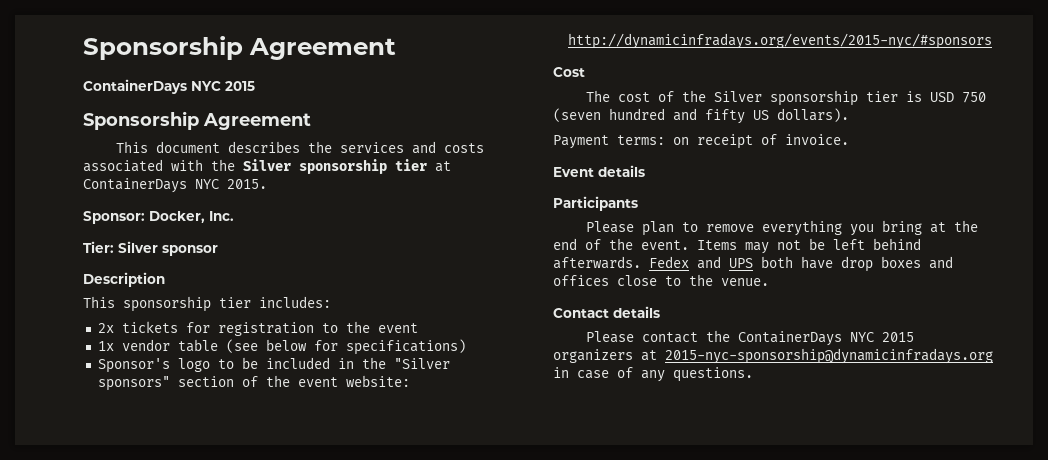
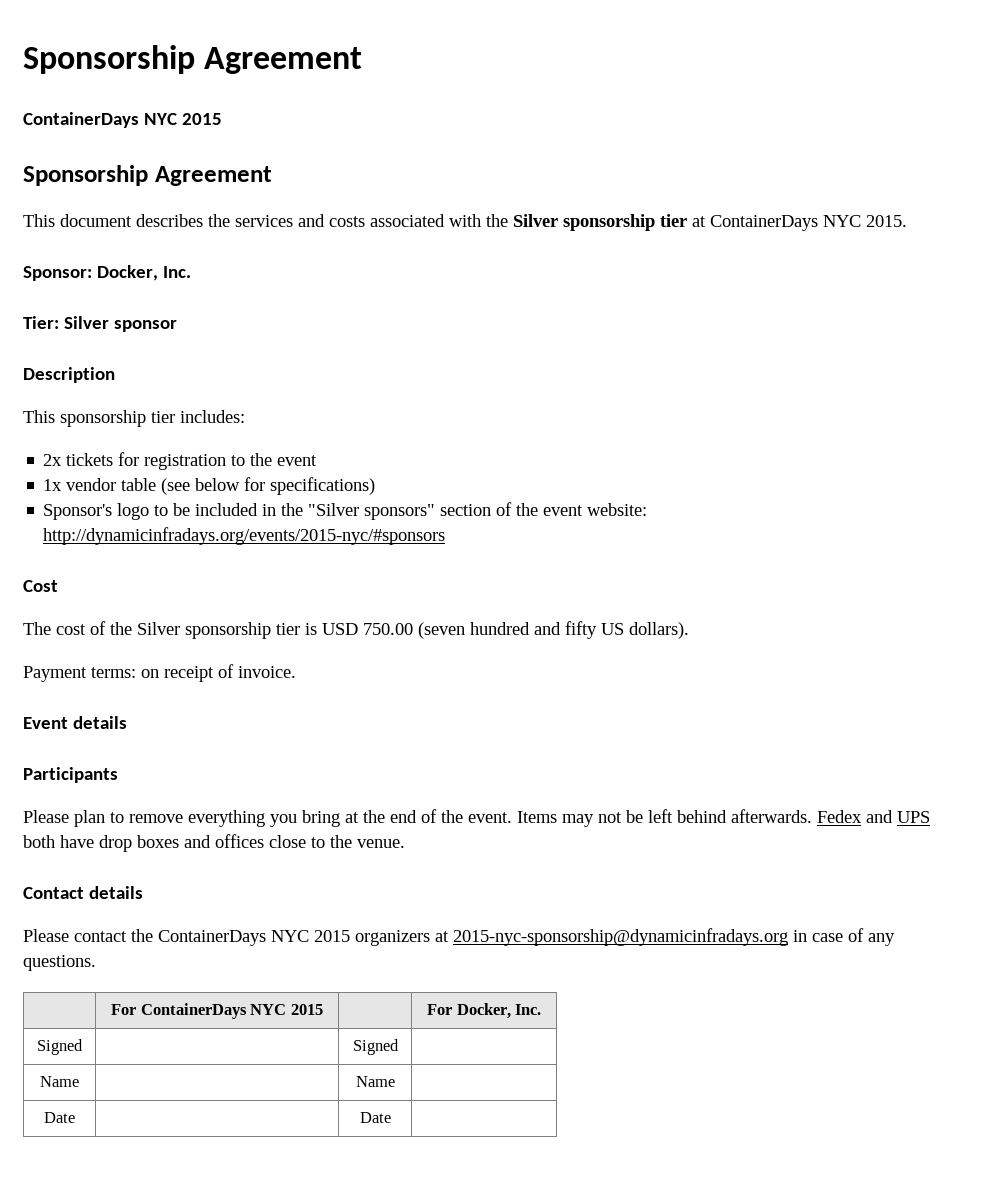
- The cost of the Silver sponsorship tier is USD 750 (seven hundred and fifty US dollars).
+ The cost of the Silver sponsorship tier is USD 750.00 (seven hundred and fifty US dollars).
+ | For ContainerDays NYC 2015 | | For Docker, Inc.
+ Signed | | Signed |
+ Name | | Name |
+ Date | | Date |

